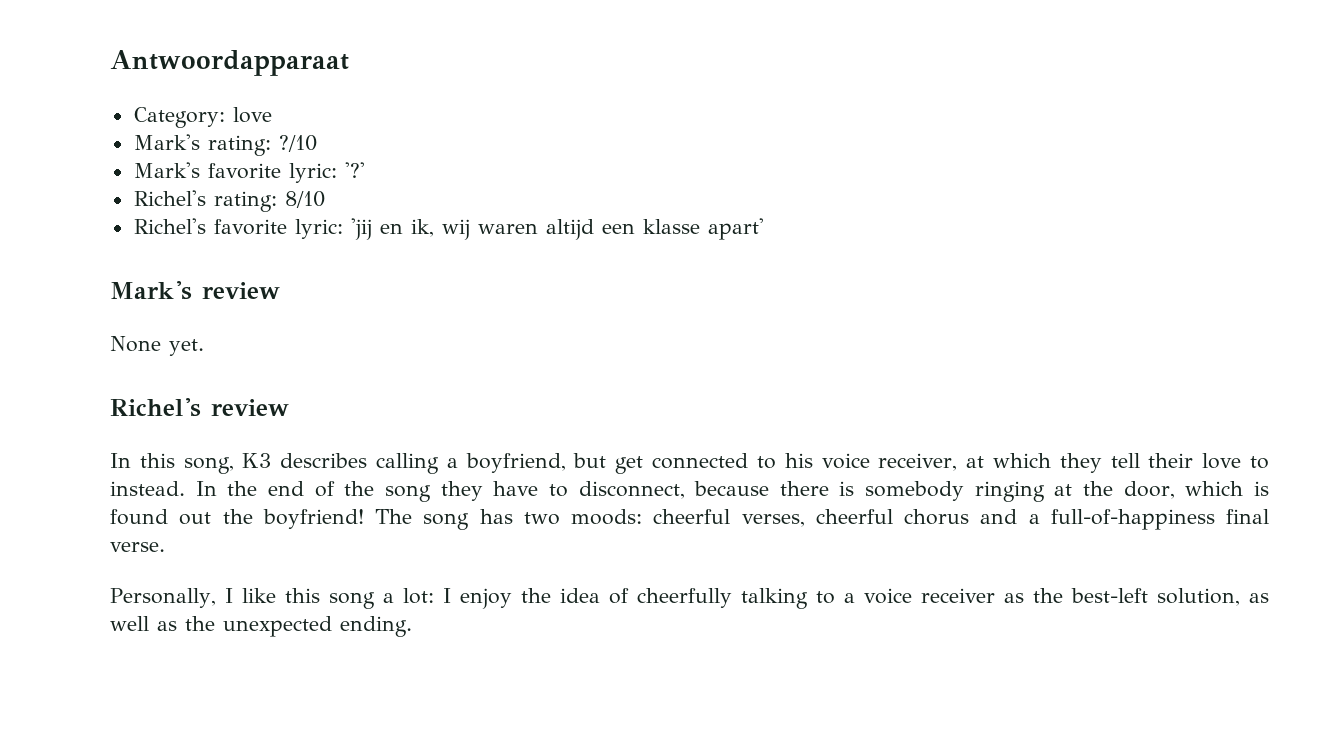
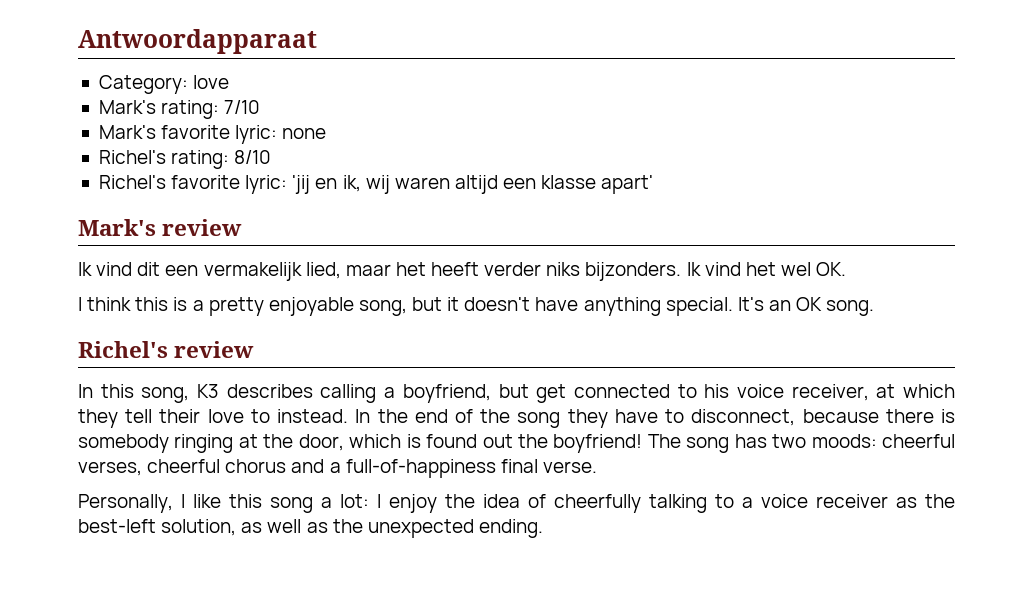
- Mark's rating: ?/10
+ Mark's rating: 7/10
- Mark's favorite lyric: '?'
+ Mark's favorite lyric: none
- None yet.
+ Ik vind dit een vermakelijk lied, maar het heeft verder niks bijzonders. Ik vind het wel OK.
+ I think this is a pretty enjoyable song, but it doesn't have anything special. It's an OK song.

